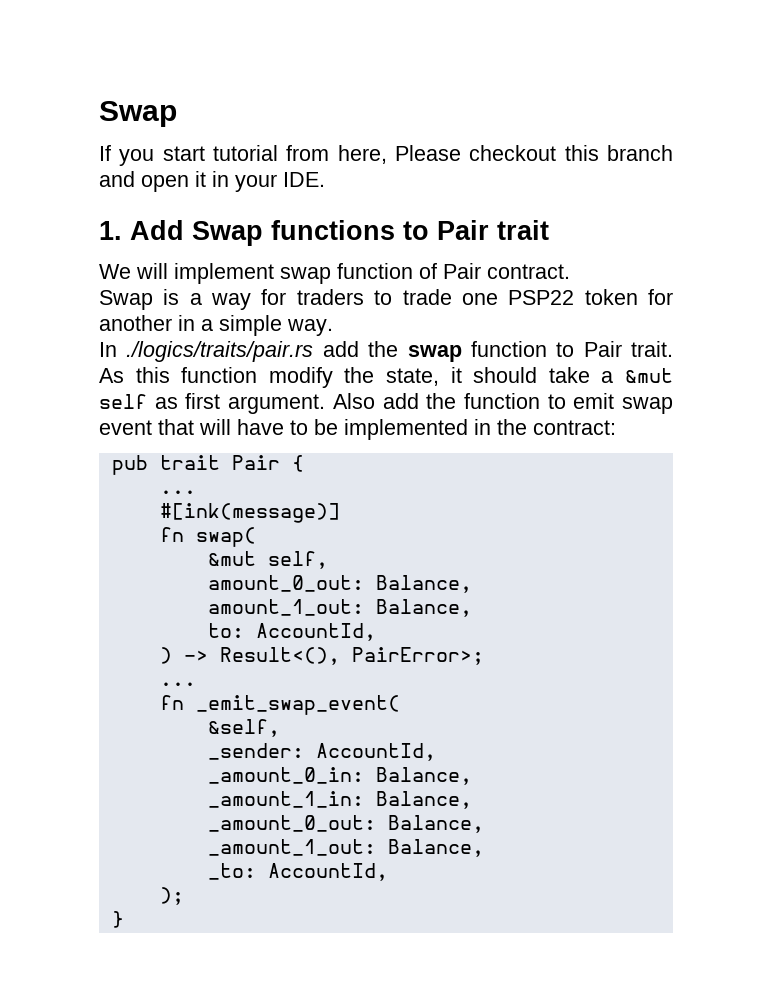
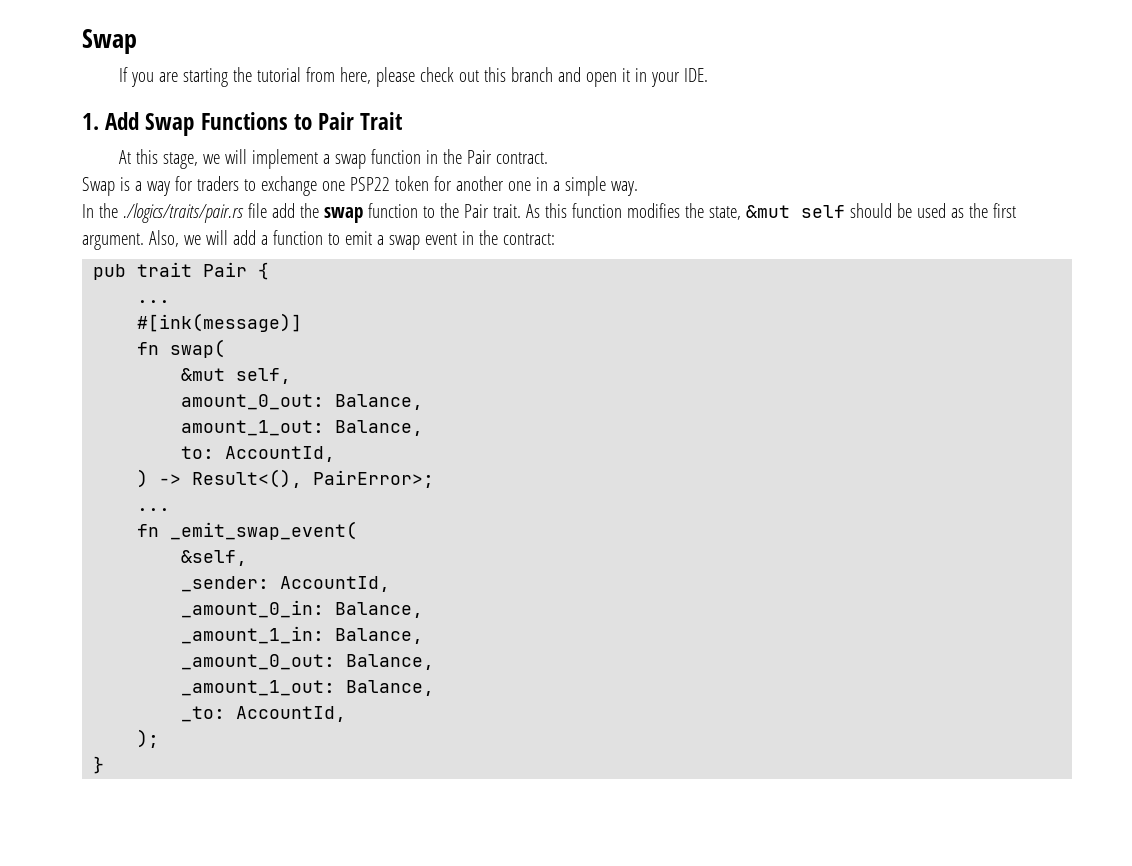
- If you start tutorial from here, Please checkout this branch and open it in your IDE.
+ If you are starting the tutorial from here, please check out this branch and open it in your IDE.
- 1. Add Swap functions to Pair trait
- We will implement swap function of Pair contract.
+ 1. Add Swap Functions to Pair Trait
+ At this stage, we will implement a swap function in the Pair contract.
- Swap is a way for traders to trade one PSP22 token for another in a simple way.
+ Swap is a way for traders to exchange one PSP22 token for another one in a simple way.
- In ./logics/traits/pair.rs add the swap function to Pair trait.
+ In the ./logics/traits/pair.rs file add the swap function to the Pair trait.
- As this function modify the state, it should take a &mut self as first argument. Also add the function to emit swap event that will have to be implemented in the contract:
+ As this function modifies the state, &mut self should be used as the first argument. Also, we will add a function to emit a swap event in the contract:

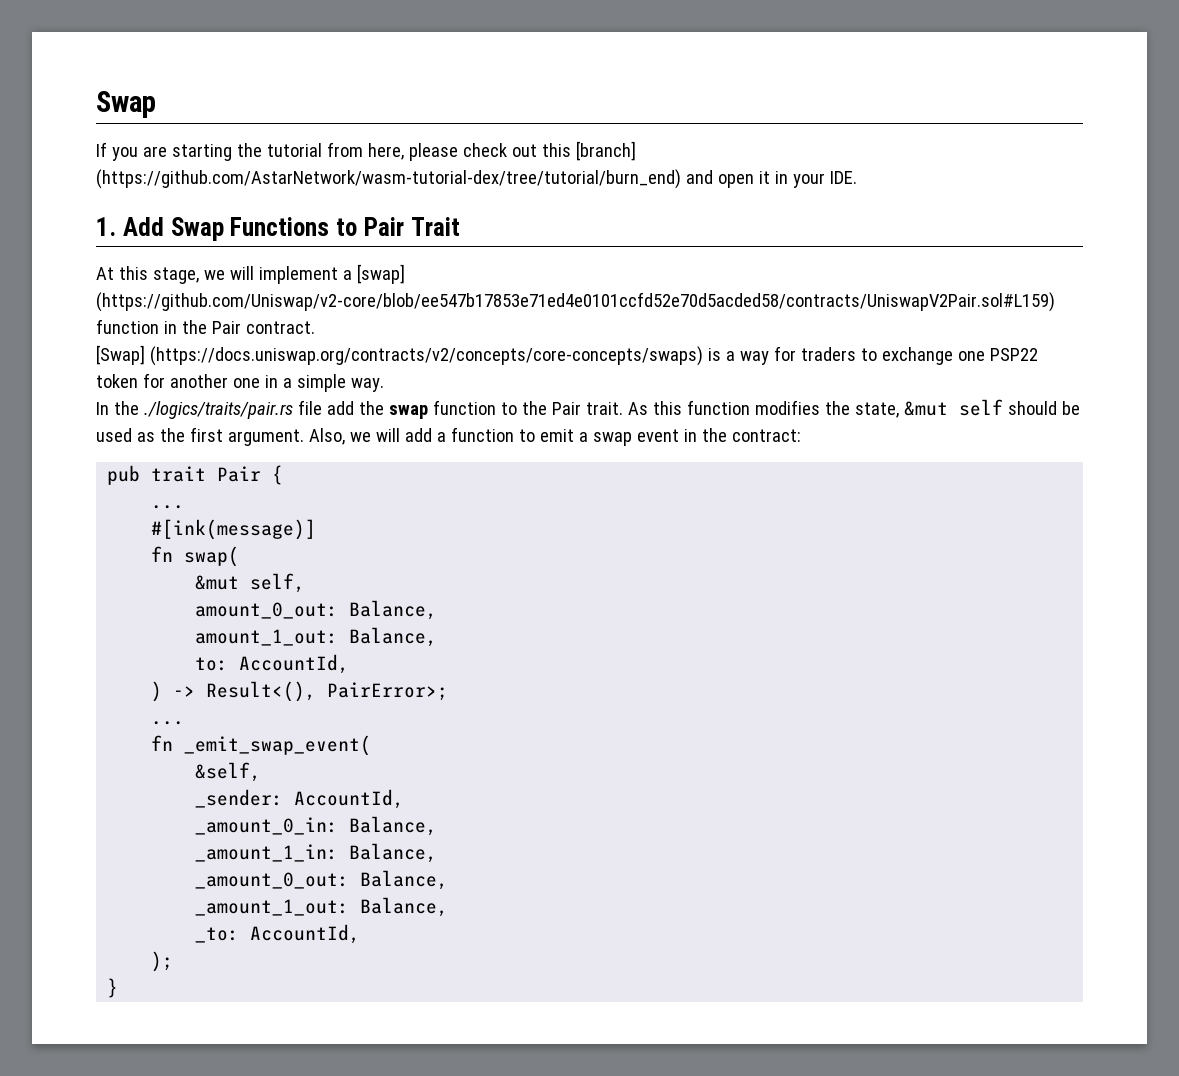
- If you are starting the tutorial from here, please check out this branch and open it in your IDE.
+ If you are starting the tutorial from here, please check out this [branch] (https://github.com/AstarNetwork/wasm-tutorial-dex/tree/tutorial/burn_end) and open it in your IDE.
- At this stage, we will implement a swap function in the Pair contract.
+ At this stage, we will implement a [swap] (https://github.com/Uniswap/v2-core/blob/ee547b17853e71ed4e0101ccfd52e70d5acded58/contracts/UniswapV2Pair.sol#L159) function in the Pair contract.
- Swap is a way for traders to exchange one PSP22 token for another one in a simple way.
+ [Swap] (https://docs.uniswap.org/contracts/v2/concepts/core-concepts/swaps) is a way for traders to exchange one PSP22 token for another one in a simple way.

